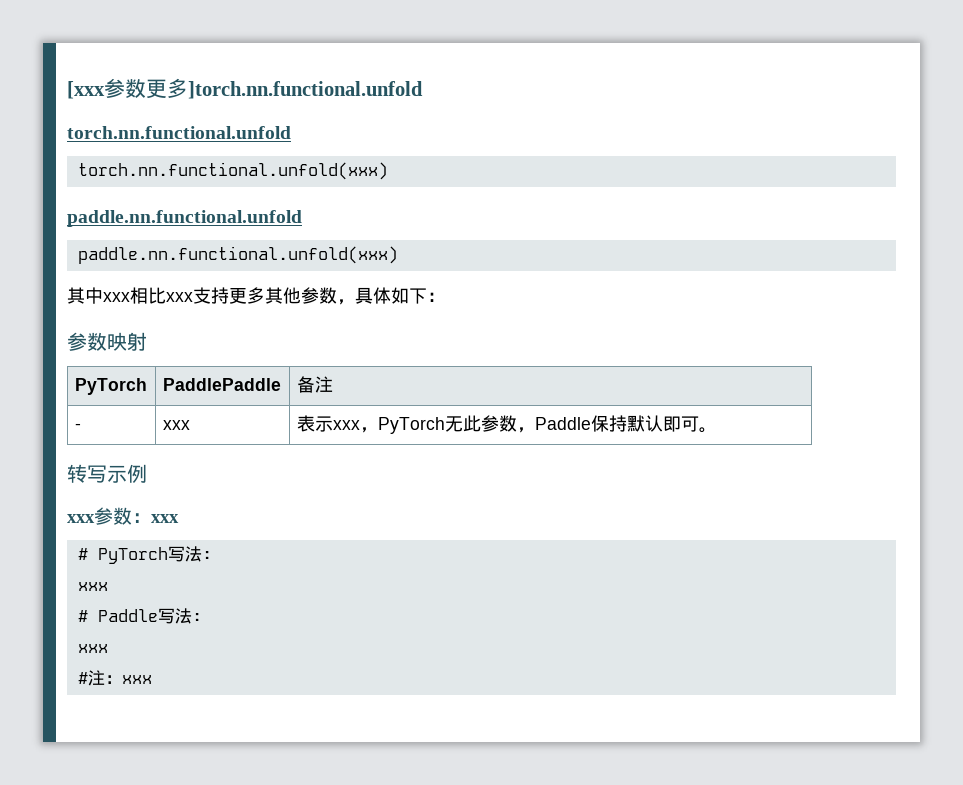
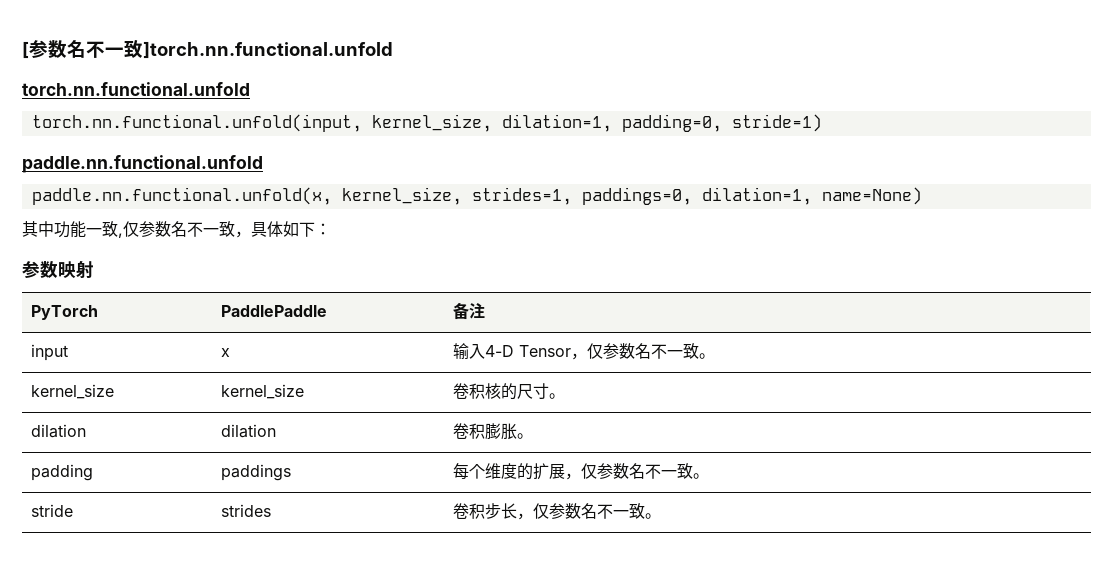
- [xxx参数更多]torch.nn.functional.unfold
+ [参数名不一致]torch.nn.functional.unfold
  torch.nn.functional.unfold
- torch.nn.functional.unfold(xxx)
+ torch.nn.functional.unfold(input, kernel_size, dilation=1, padding=0, stride=1)
  paddle.nn.functional.unfold
- paddle.nn.functional.unfold(xxx)
- 其中xxx相比xxx支持更多其他参数，具体如下：
+ paddle.nn.functional.unfold(x, kernel_size, strides=1, paddings=0, dilation=1, name=None)
+ 其中功能一致,仅参数名不一致，具体如下：
- - | xxx | 表示xxx，PyTorch无此参数，Paddle保持默认即可。
- 转写示例
- xxx参数：xxx
- # PyTorch写法:
- xxx
- # Paddle写法:
- xxx
- #注：xxx
+ input | x | 输入4-D Tensor，仅参数名不一致。
+ kernel_size | kernel_size | 卷积核的尺寸。
+ dilation | dilation | 卷积膨胀。
+ padding | paddings | 每个维度的扩展，仅参数名不一致。
+ stride | strides | 卷积步长，仅参数名不一致。

